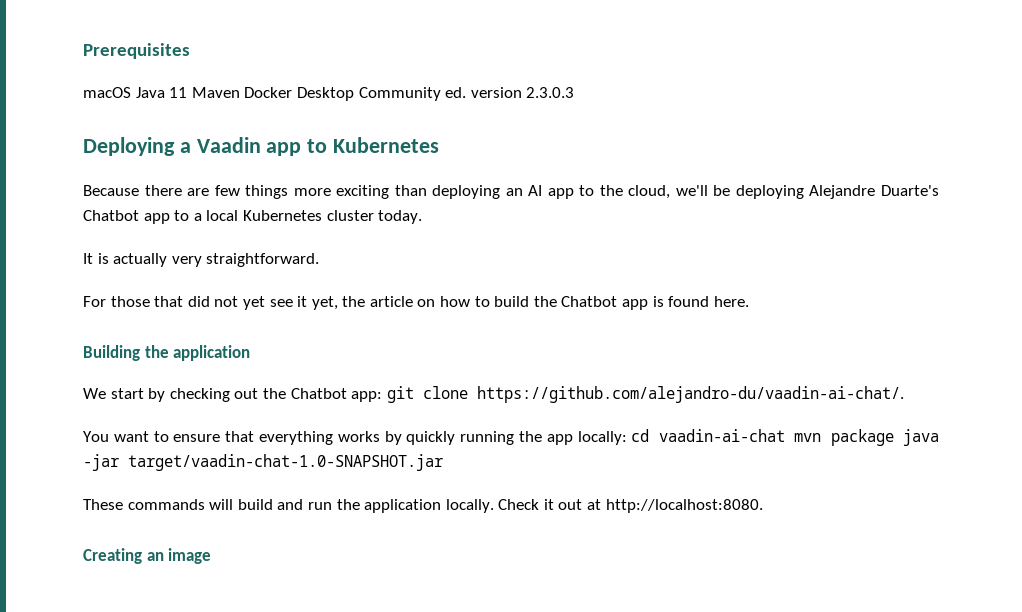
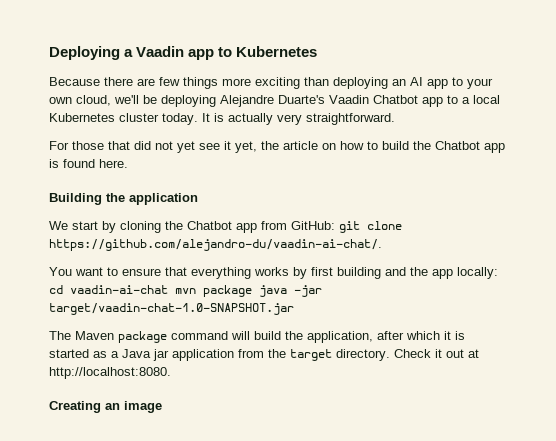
- Prerequisites
- macOS Java 11 Maven Docker Desktop Community ed. version 2.3.0.3
- Because there are few things more exciting than deploying an AI app to the cloud, we'll be deploying Alejandre Duarte's Chatbot app to a local Kubernetes cluster today.
- It is actually very straightforward.
+ Because there are few things more exciting than deploying an AI app to your own cloud, we'll be deploying Alejandre Duarte's Vaadin Chatbot app to a local Kubernetes cluster today. It is actually very straightforward.
- We start by checking out the Chatbot app: git clone https://github.com/alejandro-du/vaadin-ai-chat/.
+ We start by cloning the Chatbot app from GitHub: git clone https://github.com/alejandro-du/vaadin-ai-chat/.
- You want to ensure that everything works by quickly running the app locally: cd vaadin-ai-chat mvn package java -jar target/vaadin-chat-1.0-SNAPSHOT.jar
+ You want to ensure that everything works by first building and the app locally: cd vaadin-ai-chat mvn package java -jar target/vaadin-chat-1.0-SNAPSHOT.jar
- These commands will build and run the application locally.
+ The Maven package command will build the application, after which it is started as a Java jar application from the target directory.

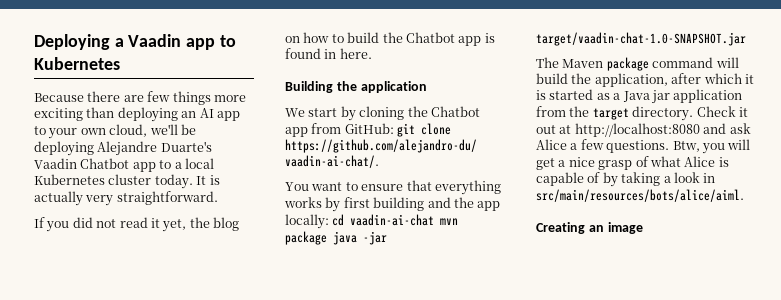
- For those that did not yet see it yet, the article on how to build the Chatbot app is found here.
+ If you did not read it yet, the blog on how to build the Chatbot app is found in here.
- Check it out at http://localhost:8080.
+ Check it out at http://localhost:8080 and ask Alice a few questions. Btw, you will get a nice grasp of what Alice is capable of by taking a look in src/main/resources/bots/alice/aiml.

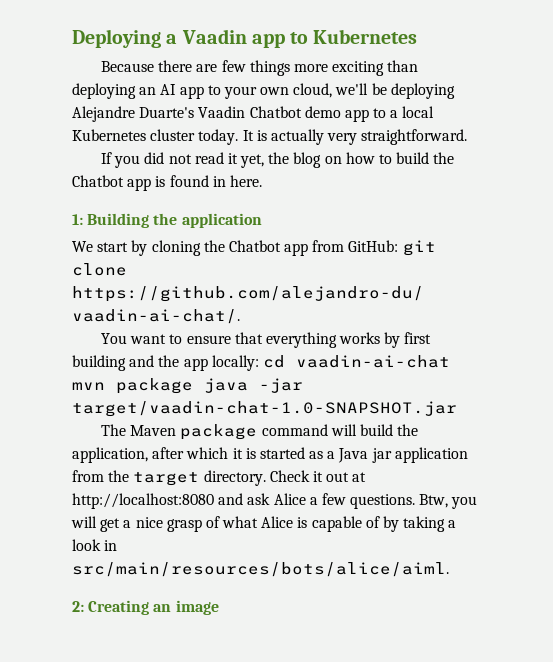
- Because there are few things more exciting than deploying an AI app to your own cloud, we'll be deploying Alejandre Duarte's Vaadin Chatbot app to a local Kubernetes cluster today.
+ Because there are few things more exciting than deploying an AI app to your own cloud, we'll be deploying Alejandre Duarte's Vaadin Chatbot demo app to a local Kubernetes cluster today.
- Building the application
+ 1: Building the application
- Creating an image
+ 2: Creating an image

